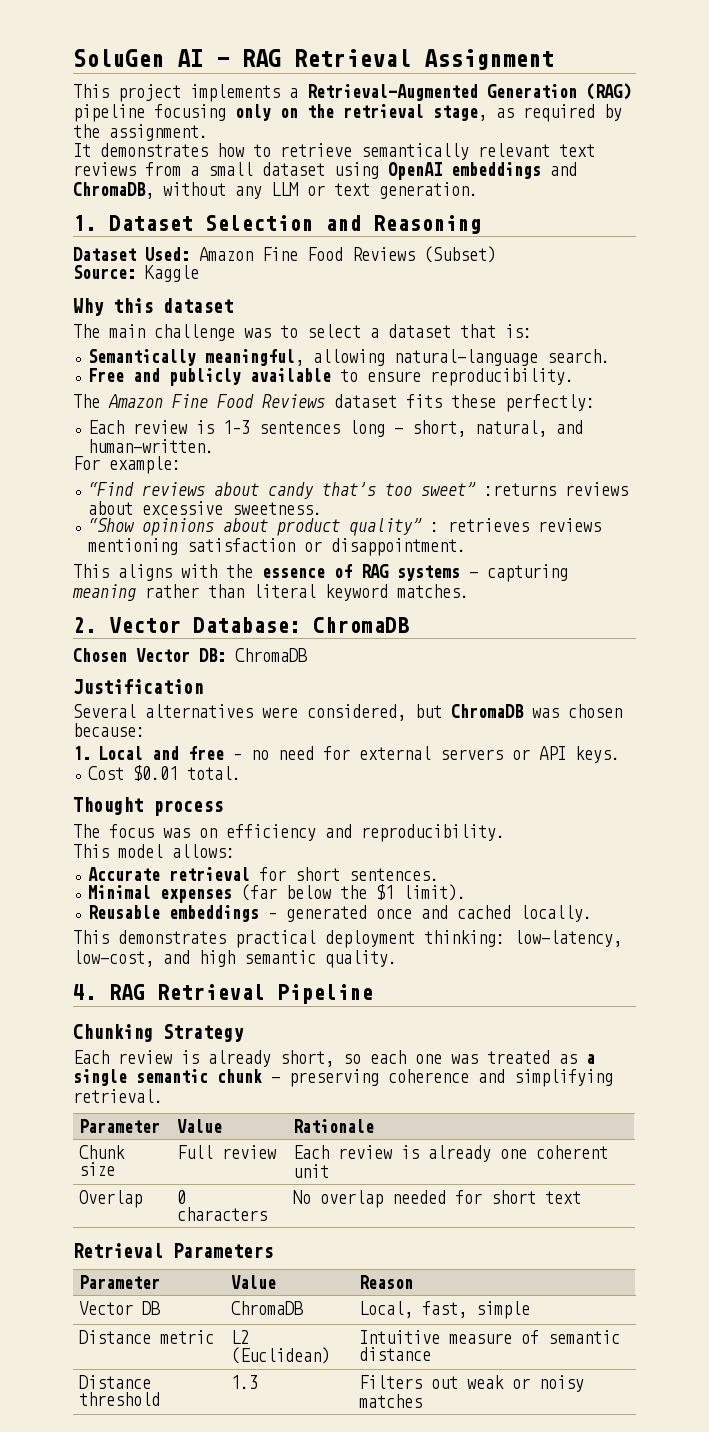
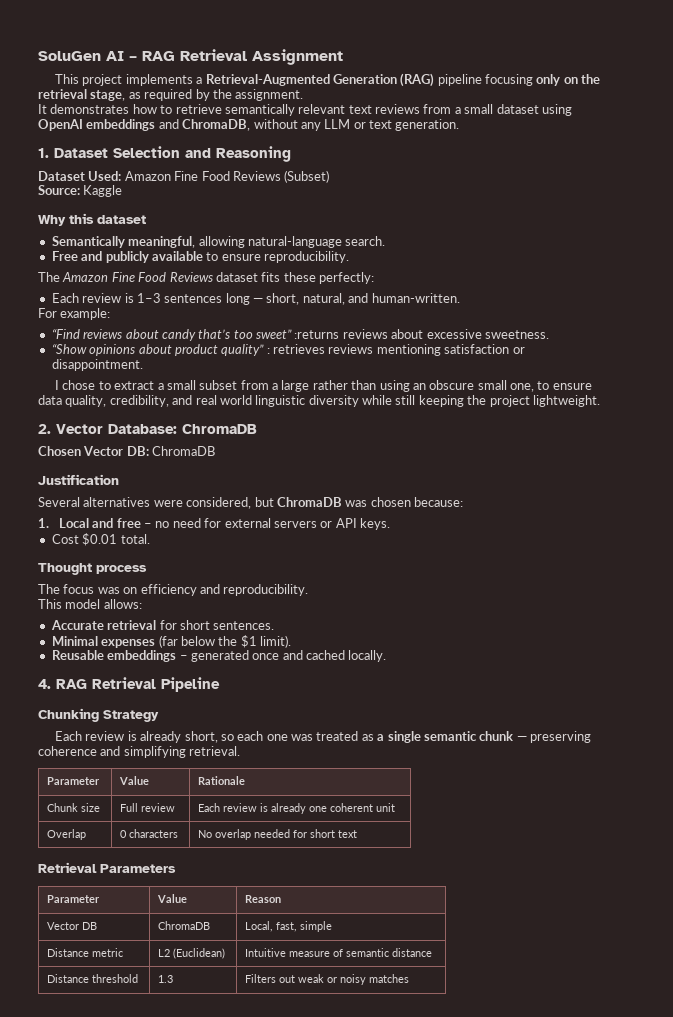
- The main challenge was to select a dataset that is:
- This aligns with the essence of RAG systems — capturing meaning rather than literal keyword matches.
+ I chose to extract a small subset from a large rather than using an obscure small one, to ensure data quality, credibility, and real world linguistic diversity while still keeping the project lightweight.
- This demonstrates practical deployment thinking: low-latency, low-cost, and high semantic quality.

